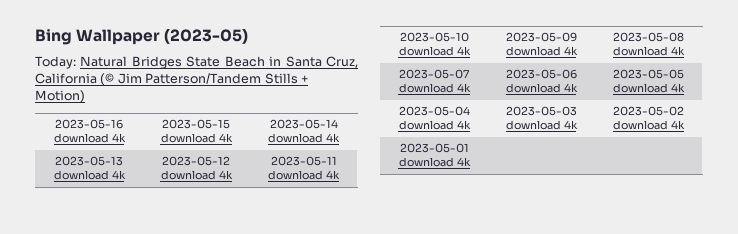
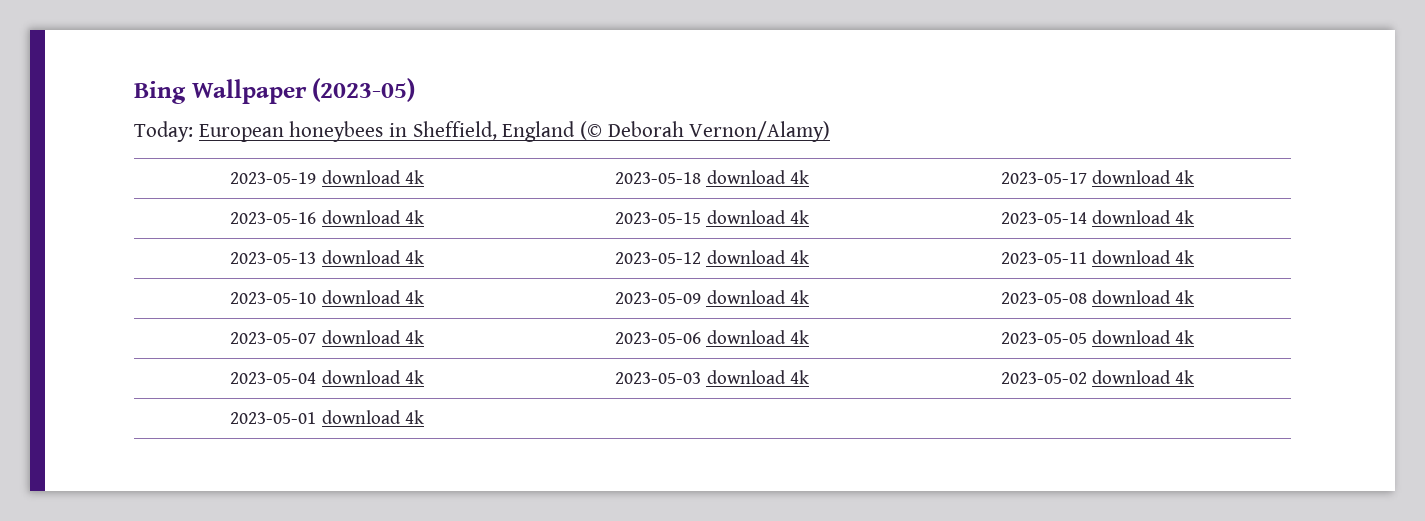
- Today: Natural Bridges State Beach in Santa Cruz, California (© Jim Patterson/Tandem Stills + Motion)
+ Today: European honeybees in Sheffield, England (© Deborah Vernon/Alamy)
+ 2023-05-19 download 4k | 2023-05-18 download 4k | 2023-05-17 download 4k

